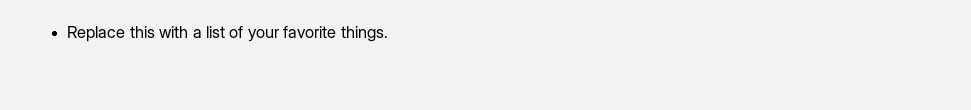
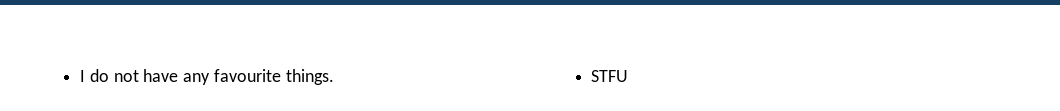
- Replace this with a list of your favorite things.
+ I do not have any favourite things.
+ STFU

